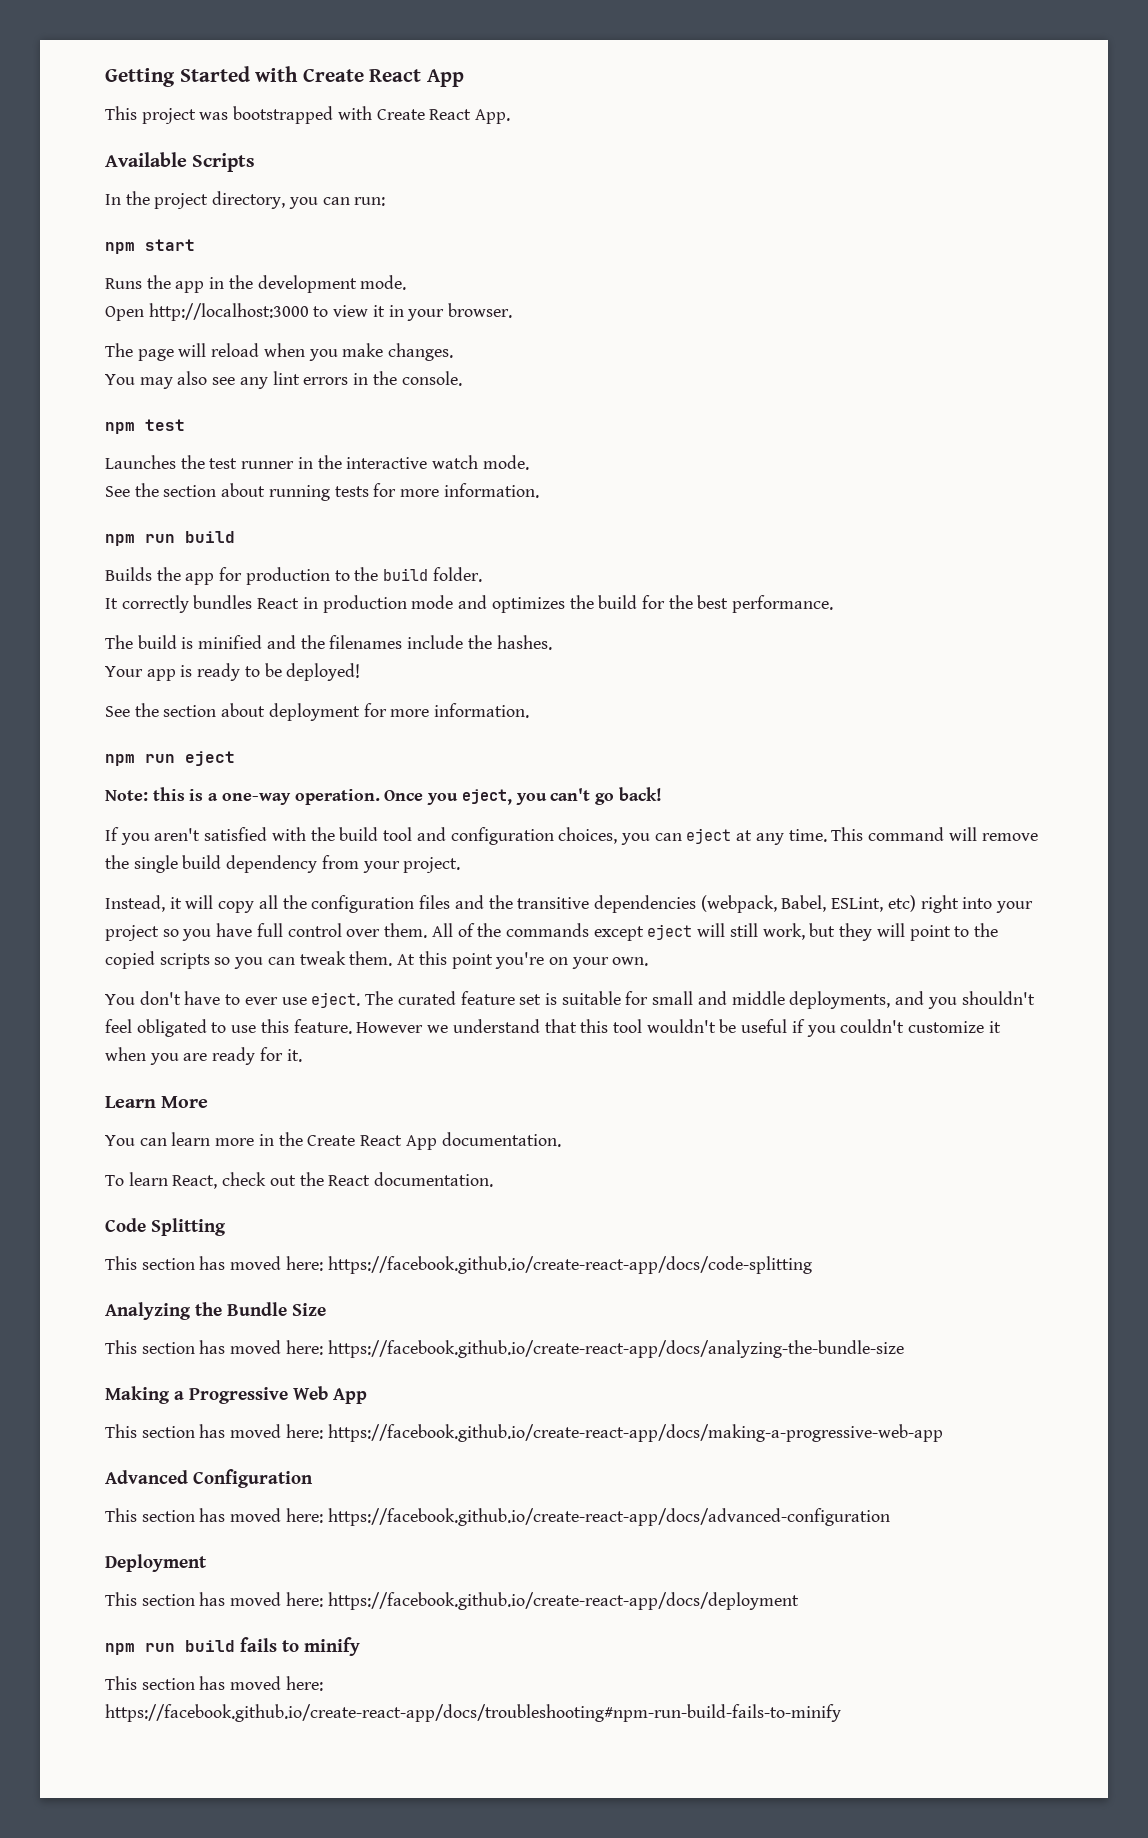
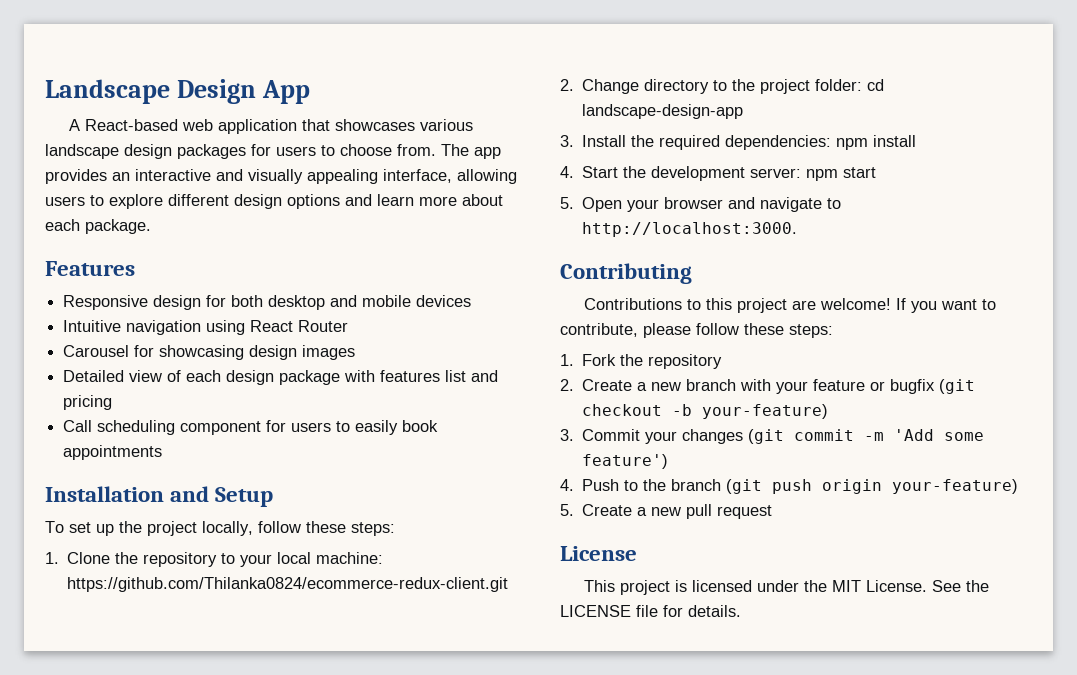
- Getting Started with Create React App
- This project was bootstrapped with Create React App.
- Available Scripts
- In the project directory, you can run:
- npm start
- Runs the app in the development mode.
- Open http://localhost:3000 to view it in your browser.
- The page will reload when you make changes.
- You may also see any lint errors in the console.
- npm test
- Launches the test runner in the interactive watch mode.
- See the section about running tests for more information.
- npm run build
- Builds the app for production to the build folder.
- It correctly bundles React in production mode and optimizes the build for the best performance.
- The build is minified and the filenames include the hashes.
- Your app is ready to be deployed!
- See the section about deployment for more information.
- npm run eject
- Note: this is a one-way operation. Once you eject, you can't go back!
- If you aren't satisfied with the build tool and configuration choices, you can eject at any time. This command will remove the single build dependency from your project.
- Instead, it will copy all the configuration files and the transitive dependencies (webpack, Babel, ESLint, etc) right into your project so you have full control over them. All of the commands except eject will still work, but they will point to the copied scripts so you can tweak them. At this point you're on your own.
- You don't have to ever use eject. The curated feature set is suitable for small and middle deployments, and you shouldn't feel obligated to use this feature. However we understand that this tool wouldn't be useful if you couldn't customize it when you are ready for it.
- Learn More
- You can learn more in the Create React App documentation.
- To learn React, check out the React documentation.
- Code Splitting
- This section has moved here: https://facebook.github.io/create-react-app/docs/code-splitting
- Analyzing the Bundle Size
- This section has moved here: https://facebook.github.io/create-react-app/docs/analyzing-the-bundle-size
- Making a Progressive Web App
- This section has moved here: https://facebook.github.io/create-react-app/docs/making-a-progressive-web-app
- Advanced Configuration
- This section has moved here: https://facebook.github.io/create-react-app/docs/advanced-configuration
- Deployment
- This section has moved here: https://facebook.github.io/create-react-app/docs/deployment
- npm run build fails to minify
- This section has moved here: https://facebook.github.io/create-react-app/docs/troubleshooting#npm-run-build-fails-to-minify
+ Landscape Design App
+ A React-based web application that showcases various landscape design packages for users to choose from. The app provides an interactive and visually appealing interface, allowing users to explore different design options and learn more about each package.
+ Features
+ Responsive design for both desktop and mobile devices
+ Intuitive navigation using React Router
+ Carousel for showcasing design images
+ Detailed view of each design package with features list and pricing
+ Call scheduling component for users to easily book appointments
+ Installation and Setup
+ To set up the project locally, follow these steps:
+ 1. Clone the repository to your local machine: https://github.com/Thilanka0824/ecommerce-redux-client.git
+ 2. Change directory to the project folder: cd landscape-design-app
+ 3. Install the required dependencies: npm install
+ 4. Start the development server: npm start
+ 5. Open your browser and navigate to http://localhost:3000.
+ Contributing
+ Contributions to this project are welcome! If you want to contribute, please follow these steps:
+ 1. Fork the repository
+ 2. Create a new branch with your feature or bugfix (git checkout -b your-feature)
+ 3. Commit your changes (git commit -m 'Add some feature')
+ 4. Push to the branch (git push origin your-feature)
+ 5. Create a new pull request
+ License
+ This project is licensed under the MIT License. See the LICENSE file for details.

